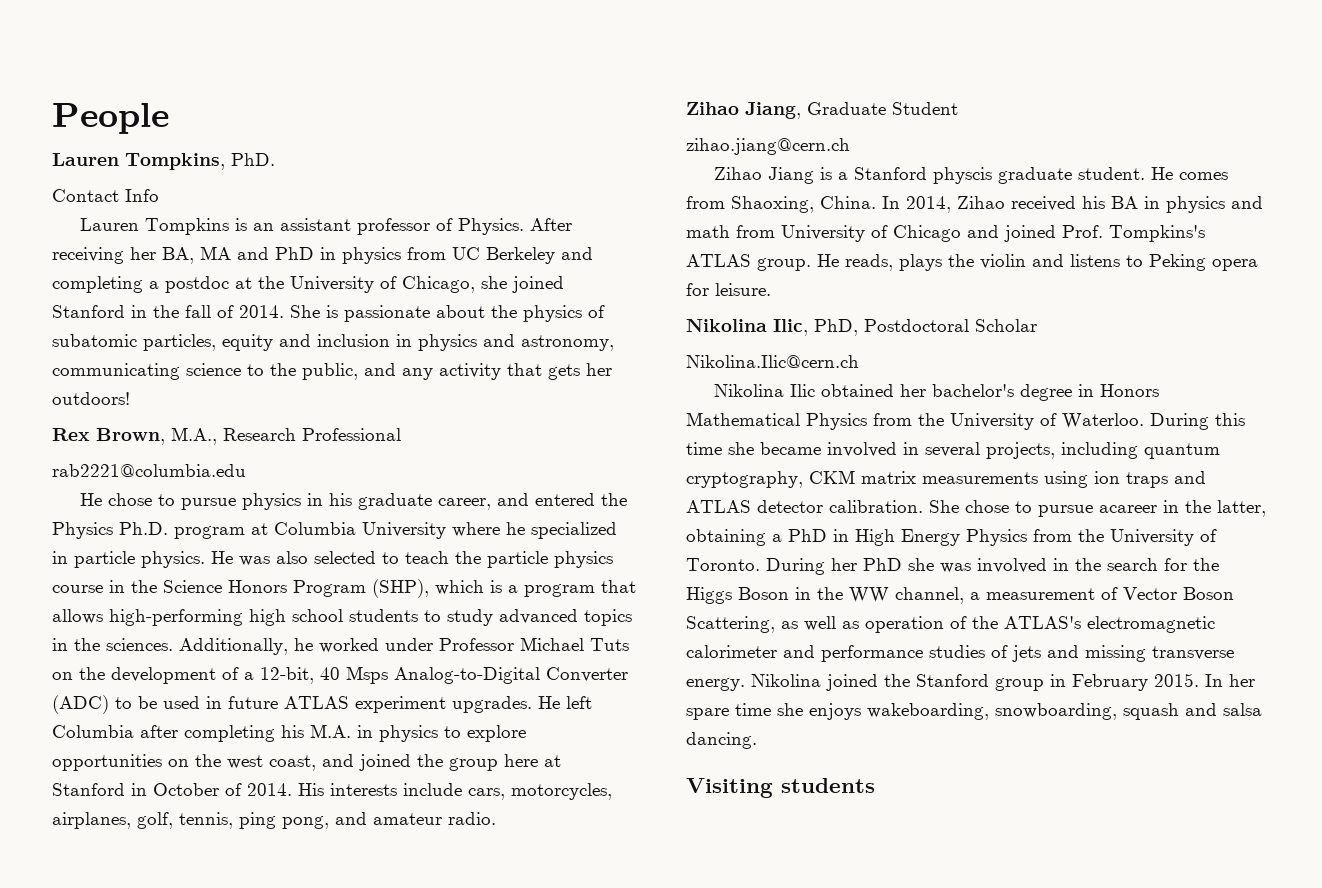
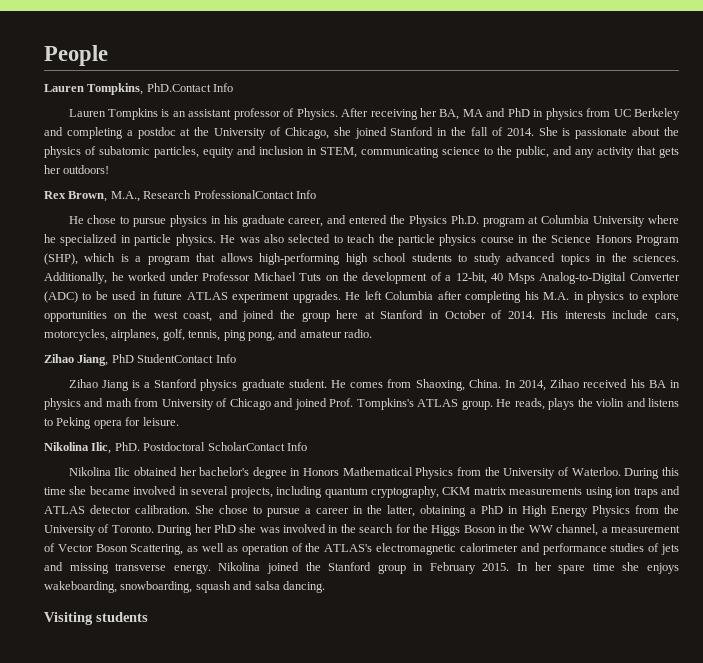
- Lauren Tompkins, PhD.
- Contact Info
+ Lauren Tompkins, PhD.Contact Info
- She is passionate about the physics of subatomic particles, equity and inclusion in physics and astronomy, communicating science to the public, and any activity that gets her outdoors!
+ She is passionate about the physics of subatomic particles, equity and inclusion in STEM, communicating science to the public, and any activity that gets her outdoors!
- Rex Brown, M.A., Research Professional
- rab2221@columbia.edu
+ Rex Brown, M.A., Research ProfessionalContact Info
- Zihao Jiang, Graduate Student
- zihao.jiang@cern.ch
+ Zihao Jiang, PhD StudentContact Info
- Zihao Jiang is a Stanford physcis graduate student.
+ Zihao Jiang is a Stanford physics graduate student.
- Nikolina Ilic, PhD, Postdoctoral Scholar
- Nikolina.Ilic@cern.ch
+ Nikolina Ilic, PhD. Postdoctoral ScholarContact Info
- She chose to pursue acareer in the latter, obtaining a PhD in High Energy Physics from the University of Toronto.
+ She chose to pursue a career in the latter, obtaining a PhD in High Energy Physics from the University of Toronto.

